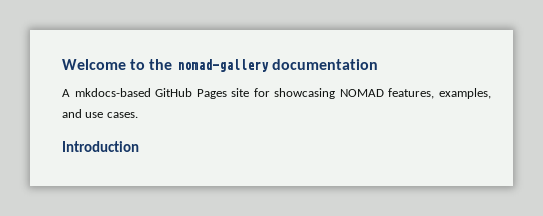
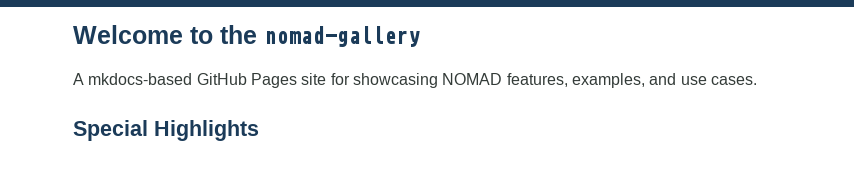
- Welcome to the nomad-gallery documentation
+ Welcome to the nomad-gallery
- Introduction
+ Special Highlights

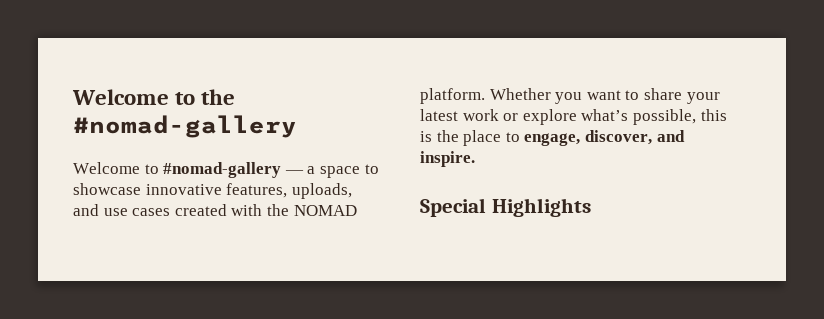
- Welcome to the nomad-gallery
- A mkdocs-based GitHub Pages site for showcasing NOMAD features, examples, and use cases.
+ Welcome to the #nomad-gallery
+ Welcome to #nomad-gallery — a space to showcase innovative features, uploads, and use cases created with the NOMAD platform. Whether you want to share your latest work or explore what’s possible, this is the place to engage, discover, and inspire.

